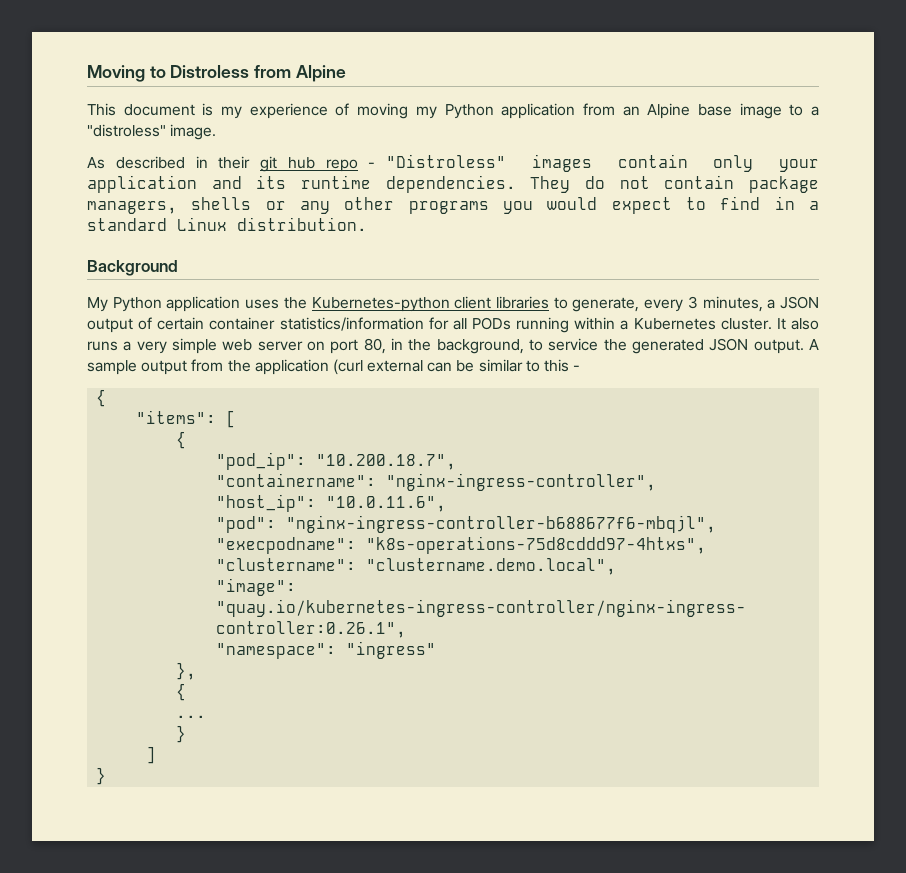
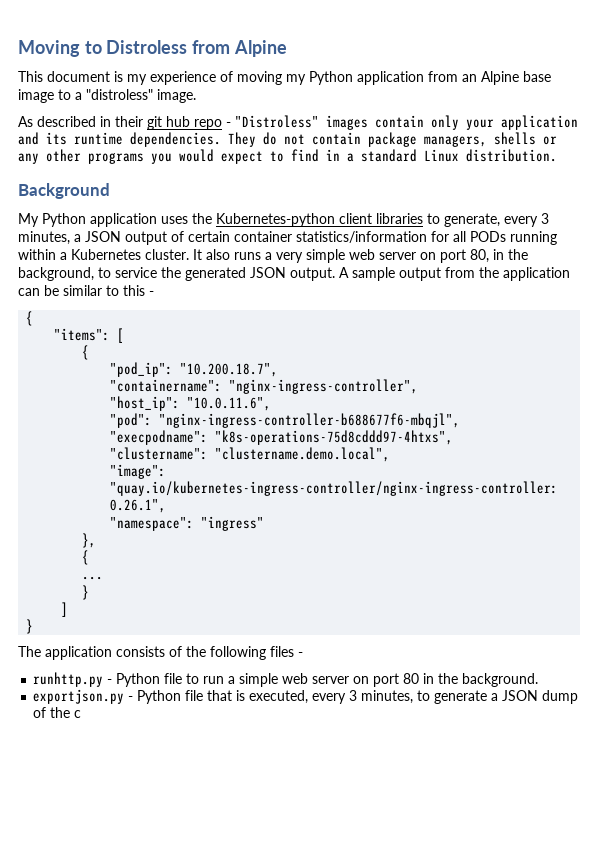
- A sample output from the application (curl external can be similar to this -
+ A sample output from the application can be similar to this -
+ The application consists of the following files -
+ runhttp.py - Python file to run a simple web server on port 80 in the background.
+ exportjson.py - Python file that is executed, every 3 minutes, to generate a JSON dump of the c

